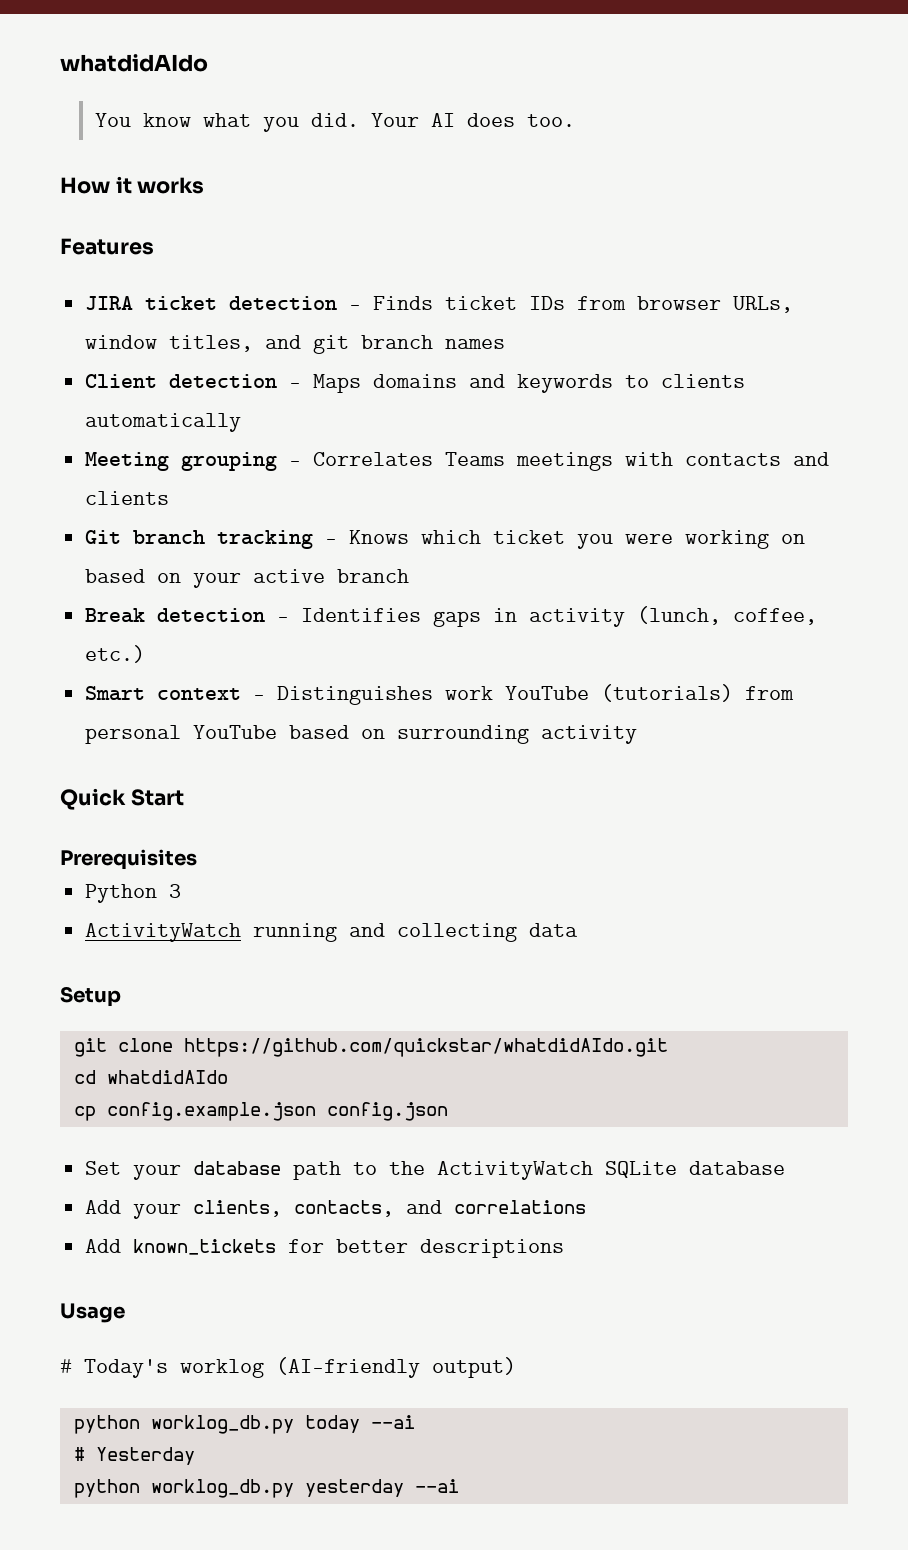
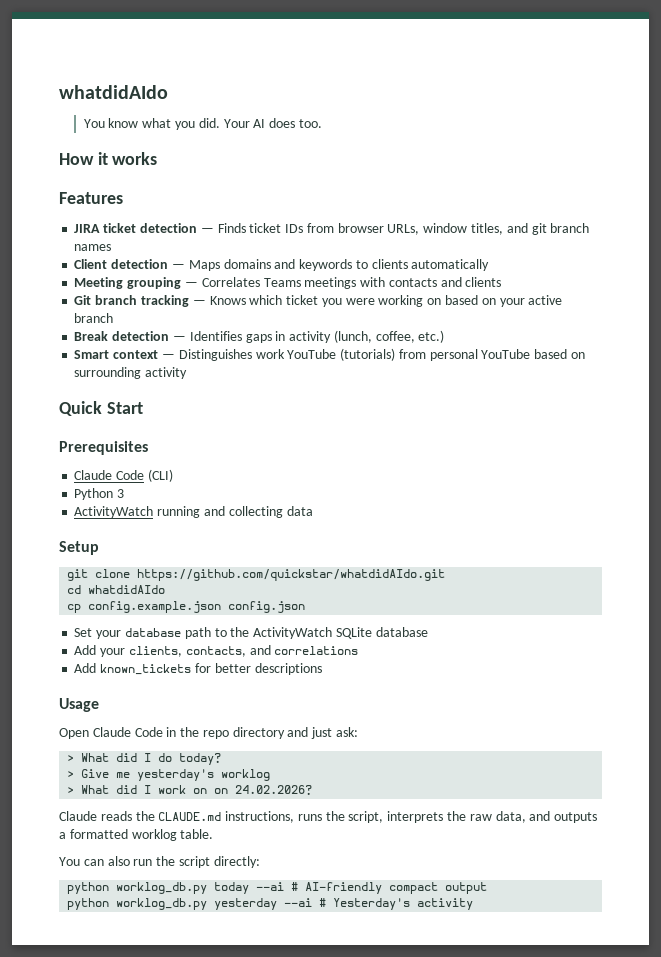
+ Claude Code (CLI)
- # Today's worklog (AI-friendly output)
+ Open Claude Code in the repo directory and just ask:
+ > What did I do today?
+ > Give me yesterday's worklog
+ > What did I work on on 24.02.2026?
+ Claude reads the CLAUDE.md instructions, runs the script, interprets the raw data, and outputs a formatted worklog table.
+ You can also run the script directly:
- python worklog_db.py today --ai
- # Yesterday
+ python worklog_db.py today --ai # AI-friendly compact output
- python worklog_db.py yesterday --ai
+ python worklog_db.py yesterday --ai # Yesterday's activity

